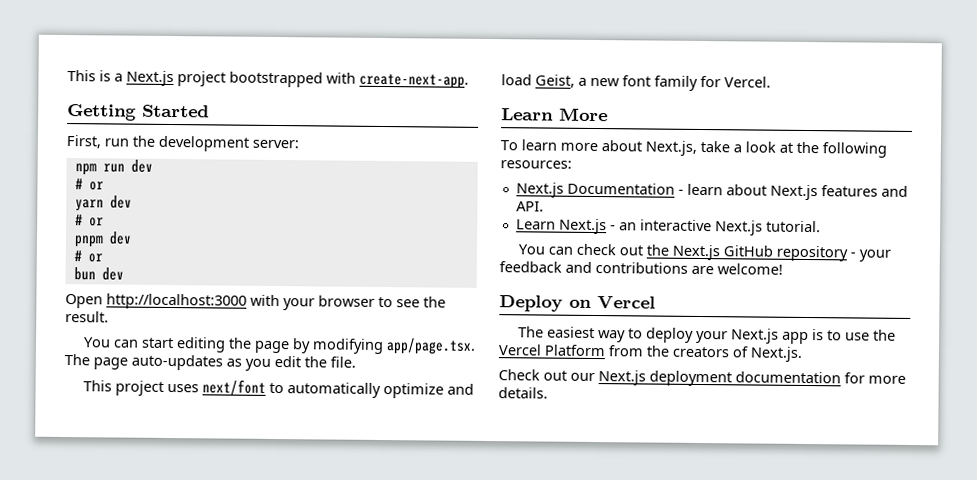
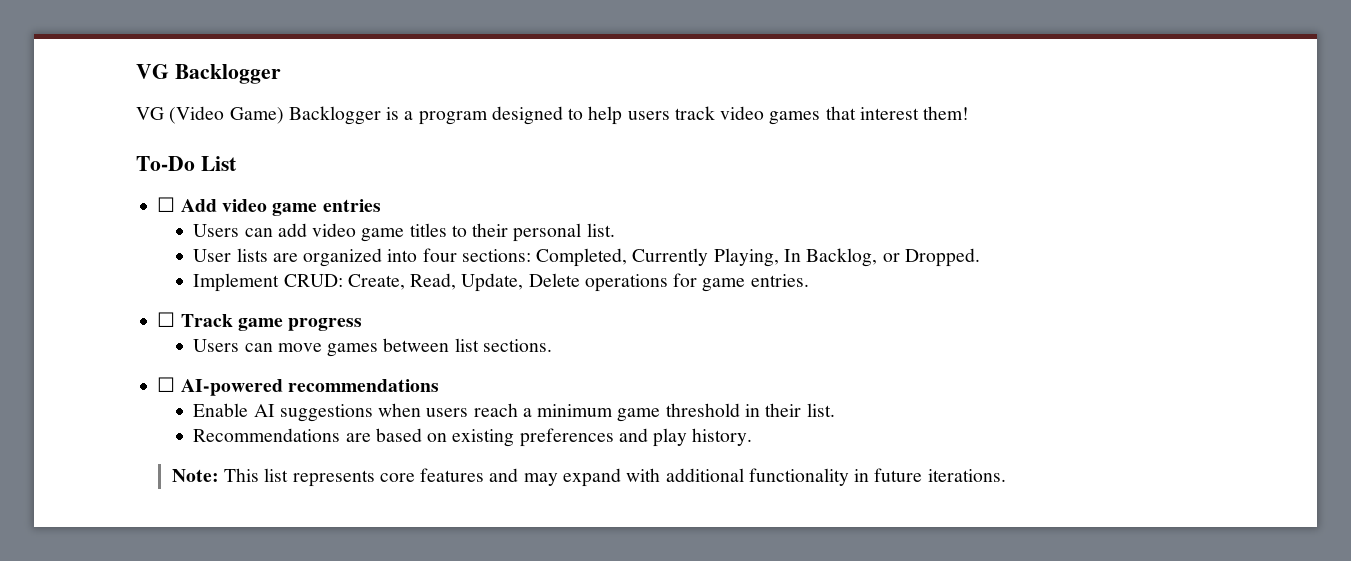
- This is a Next.js project bootstrapped with create-next-app.
- Getting Started
- First, run the development server:
- npm run dev
- # or
- yarn dev
- # or
- pnpm dev
- # or
- bun dev
- Open http://localhost:3000 with your browser to see the result.
- You can start editing the page by modifying app/page.tsx. The page auto-updates as you edit the file.
- This project uses next/font to automatically optimize and load Geist, a new font family for Vercel.
- Learn More
- To learn more about Next.js, take a look at the following resources:
- Next.js Documentation - learn about Next.js features and API.
- Learn Next.js - an interactive Next.js tutorial.
- You can check out the Next.js GitHub repository - your feedback and contributions are welcome!
- Deploy on Vercel
- The easiest way to deploy your Next.js app is to use the Vercel Platform from the creators of Next.js.
- Check out our Next.js deployment documentation for more details.
+ VG Backlogger
+ VG (Video Game) Backlogger is a program designed to help users track video games that interest them!
+ To-Do List
+ ☐ Add video game entries
+ Users can add video game titles to their personal list.
+ User lists are organized into four sections: Completed, Currently Playing, In Backlog, or Dropped.
+ Implement CRUD: Create, Read, Update, Delete operations for game entries.
+ ☐ Track game progress
+ Users can move games between list sections.
+ ☐ AI-powered recommendations
+ Enable AI suggestions when users reach a minimum game threshold in their list.
+ Recommendations are based on existing preferences and play history.
+ Note: This list represents core features and may expand with additional functionality in future iterations.

